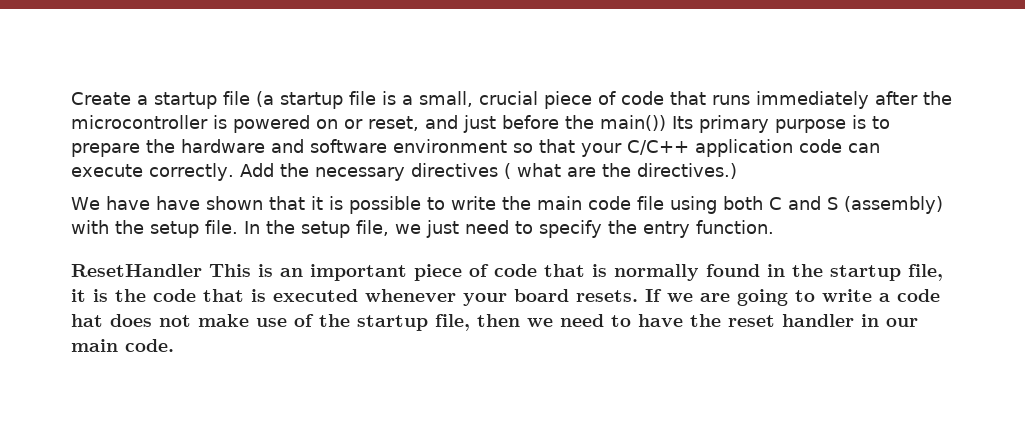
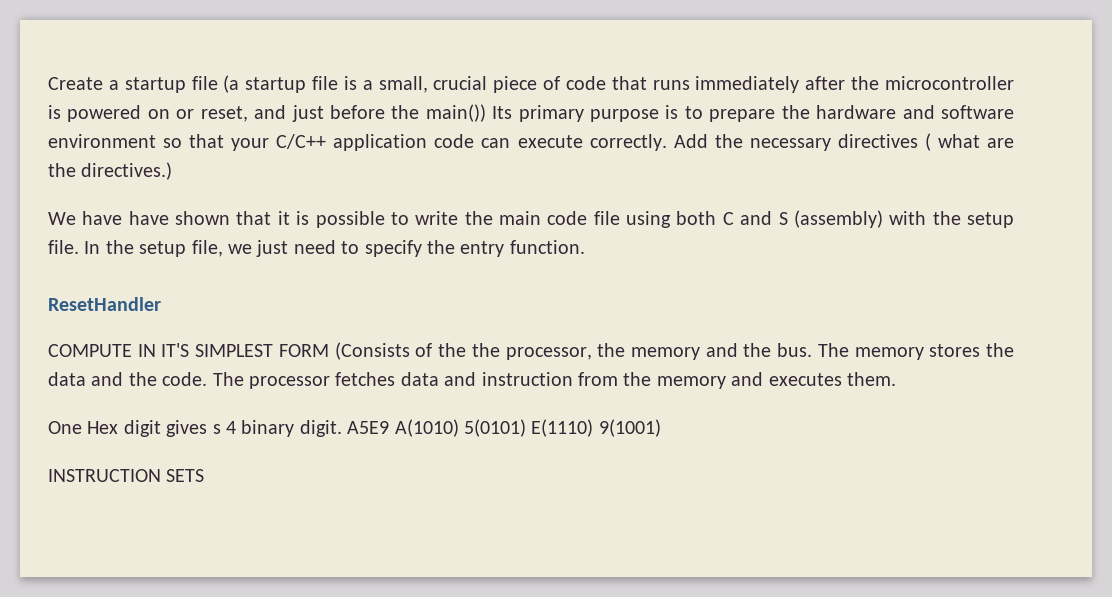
- ResetHandler This is an important piece of code that is normally found in the startup file, it is the code that is executed whenever your board resets. If we are going to write a code hat does not make use of the startup file, then we need to have the reset handler in our main code.
+ ResetHandler
+ COMPUTE IN IT'S SIMPLEST FORM (Consists of the the processor, the memory and the bus. The memory stores the data and the code. The processor fetches data and instruction from the memory and executes them.
+ One Hex digit gives s 4 binary digit. A5E9 A(1010) 5(0101) E(1110) 9(1001)
+ INSTRUCTION SETS

